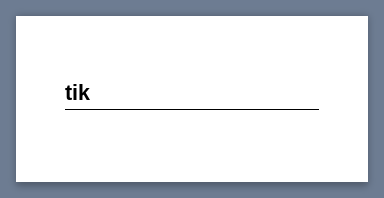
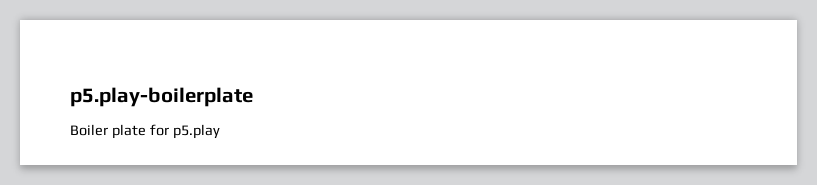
- tik
+ p5.play-boilerplate
+ Boiler plate for p5.play

